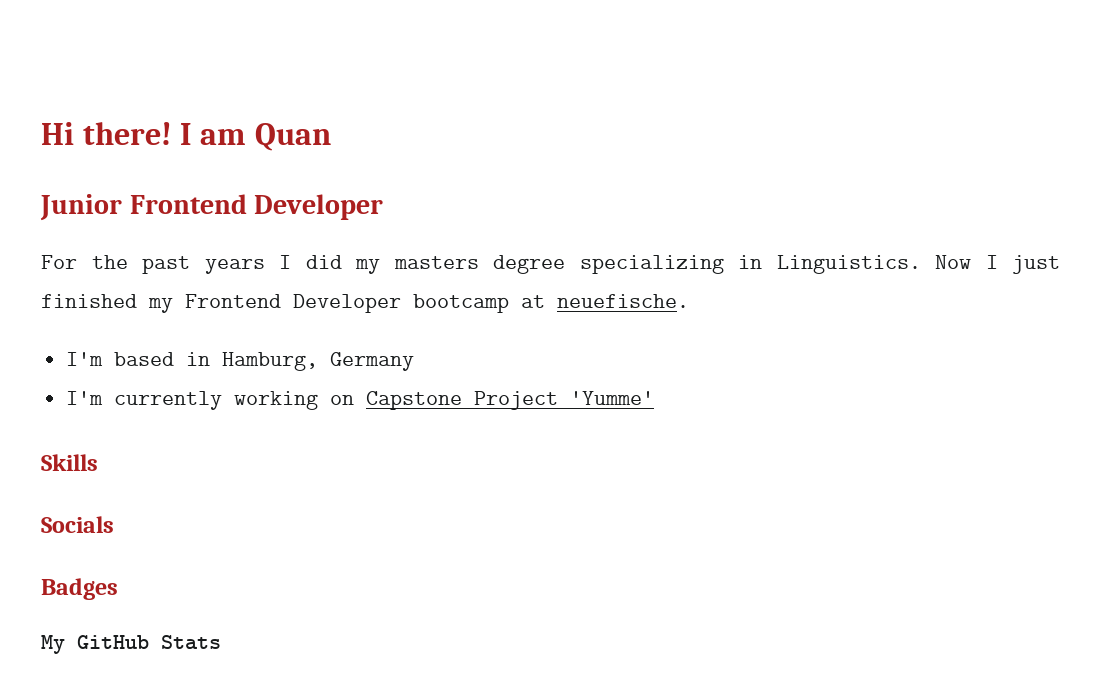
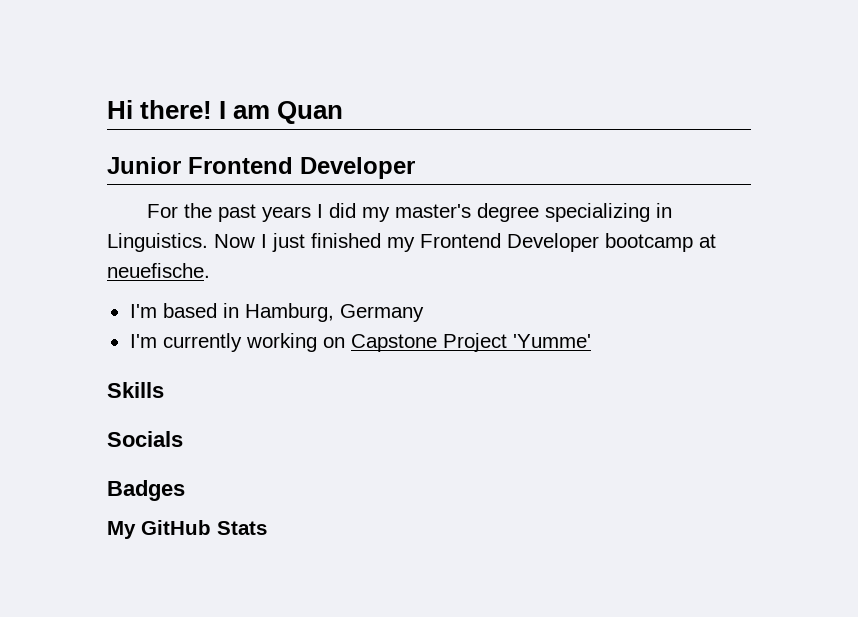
- For the past years I did my masters degree specializing in Linguistics.
+ For the past years I did my master's degree specializing in Linguistics.

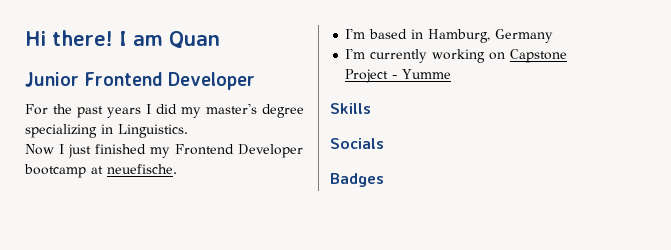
- For the past years I did my master's degree specializing in Linguistics. Now I just finished my Frontend Developer bootcamp at neuefische.
+ For the past years I did my master's degree specializing in Linguistics.
+ Now I just finished my Frontend Developer bootcamp at neuefische.
- I'm currently working on Capstone Project 'Yumme'
+ I'm currently working on Capstone Project - Yumme
- My GitHub Stats

